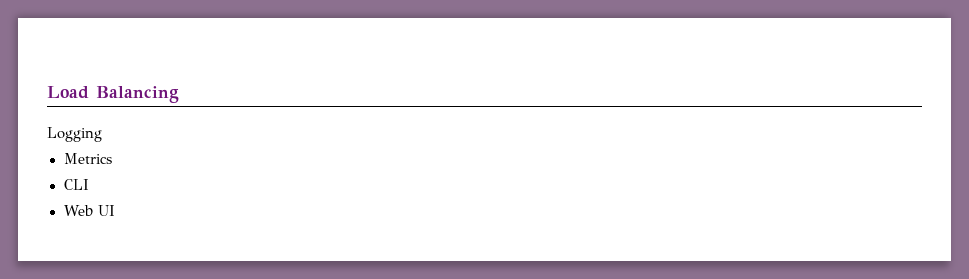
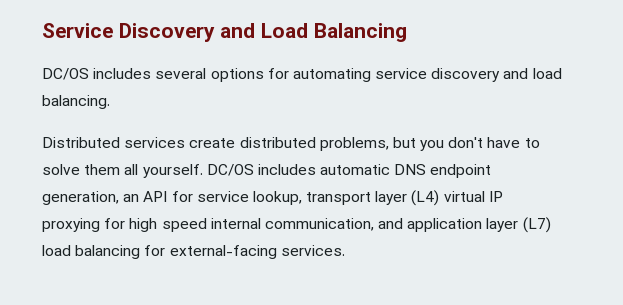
- Load Balancing
+ Service Discovery and Load Balancing
- Logging
- Metrics
- CLI
- Web UI
+ DC/OS includes several options for automating service discovery and load balancing.
+ Distributed services create distributed problems, but you don't have to solve them all yourself. DC/OS includes automatic DNS endpoint generation, an API for service lookup, transport layer (L4) virtual IP proxying for high speed internal communication, and application layer (L7) load balancing for external-facing services.

